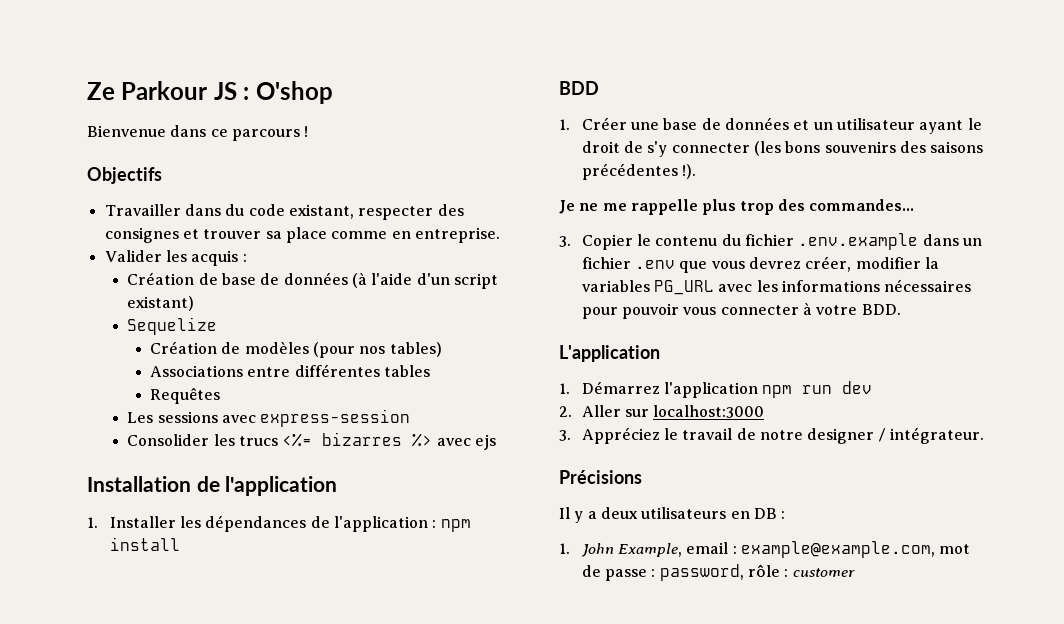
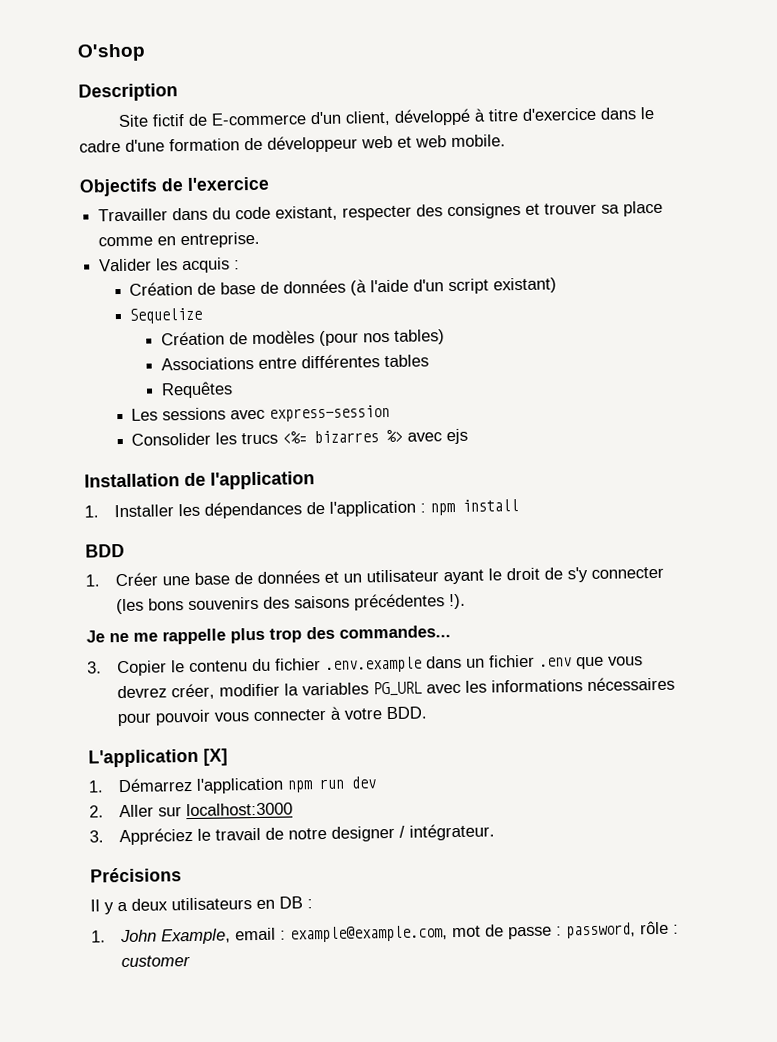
- Ze Parkour JS : O'shop
- Bienvenue dans ce parcours !
+ O'shop
+ Description
+ Site fictif de E-commerce d'un client, développé à titre d'exercice dans le cadre d'une formation de développeur web et web mobile.
- Objectifs
+ Objectifs de l'exercice
- L'application
+ L'application [X]

